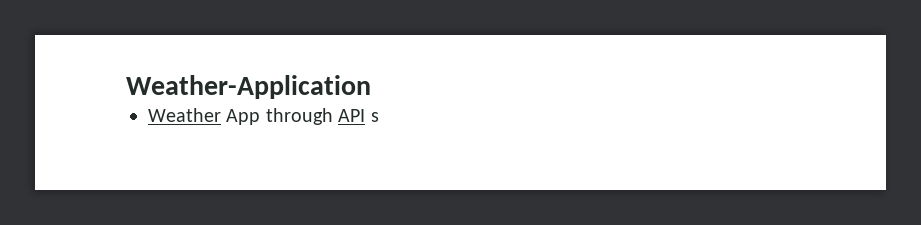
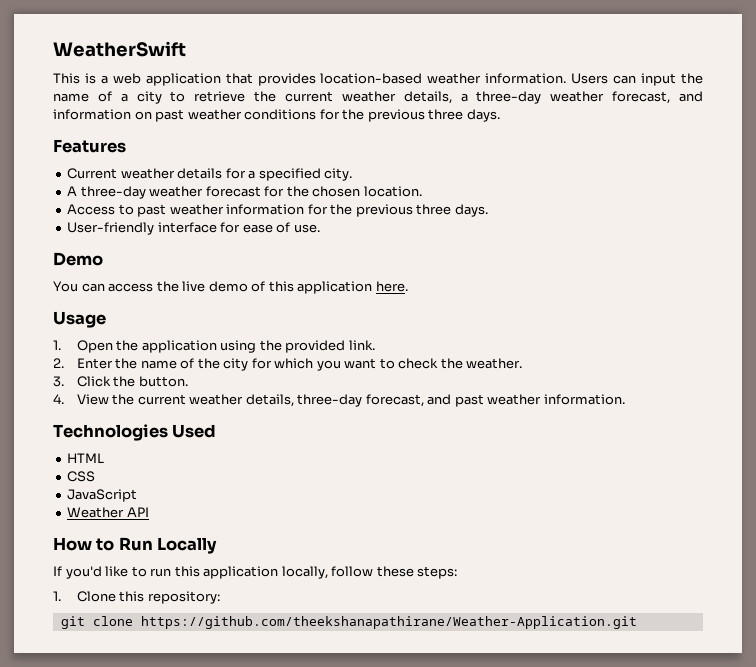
- Weather-Application
+ WeatherSwift
+ This is a web application that provides location-based weather information. Users can input the name of a city to retrieve the current weather details, a three-day weather forecast, and information on past weather conditions for the previous three days.
+ Features
+ Current weather details for a specified city.
+ A three-day weather forecast for the chosen location.
+ Access to past weather information for the previous three days.
+ User-friendly interface for ease of use.
+ Demo
+ You can access the live demo of this application here.
+ Usage
+ 1. Open the application using the provided link.
+ 2. Enter the name of the city for which you want to check the weather.
+ 3. Click the button.
+ 4. View the current weather details, three-day forecast, and past weather information.
+ Technologies Used
+ HTML
+ CSS
+ JavaScript
- Weather App through API s
+ Weather API
+ How to Run Locally
+ If you'd like to run this application locally, follow these steps:
+ 1. Clone this repository:
+ git clone https://github.com/theekshanapathirane/Weather-Application.git

